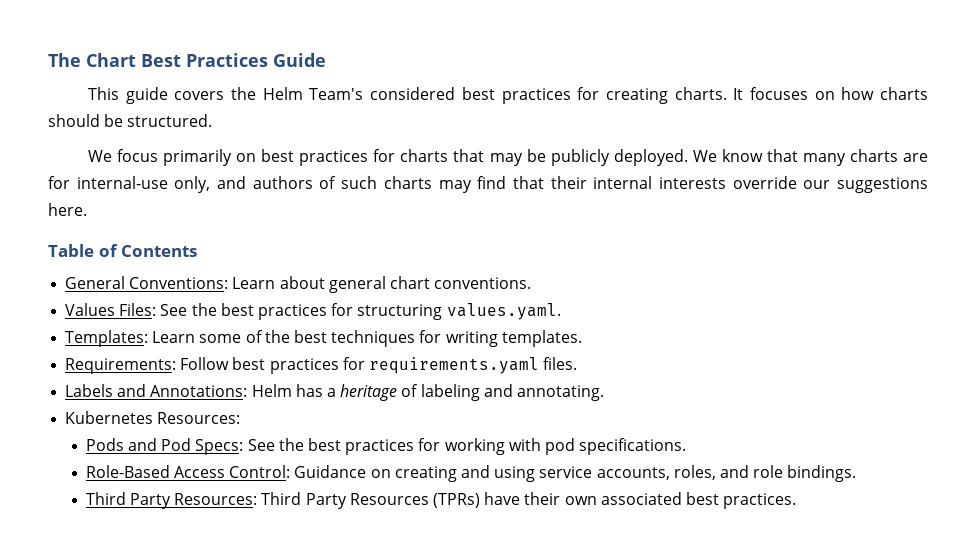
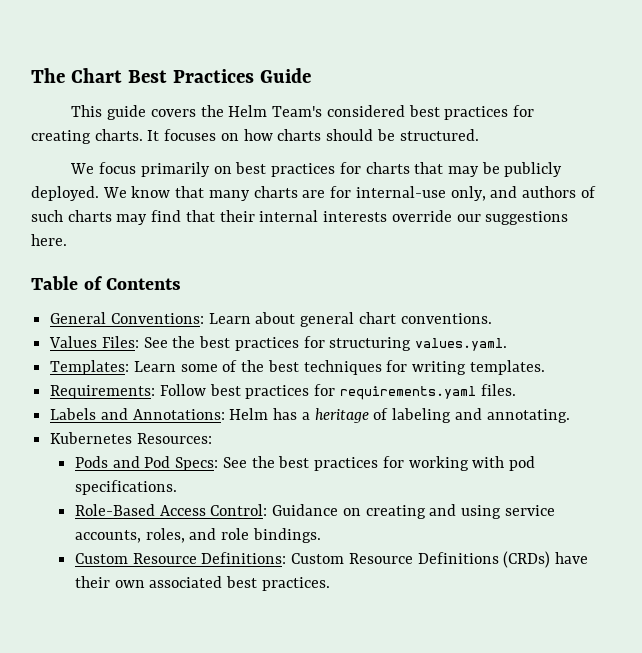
- Third Party Resources: Third Party Resources (TPRs) have their own associated best practices.
+ Custom Resource Definitions: Custom Resource Definitions (CRDs) have their own associated best practices.

